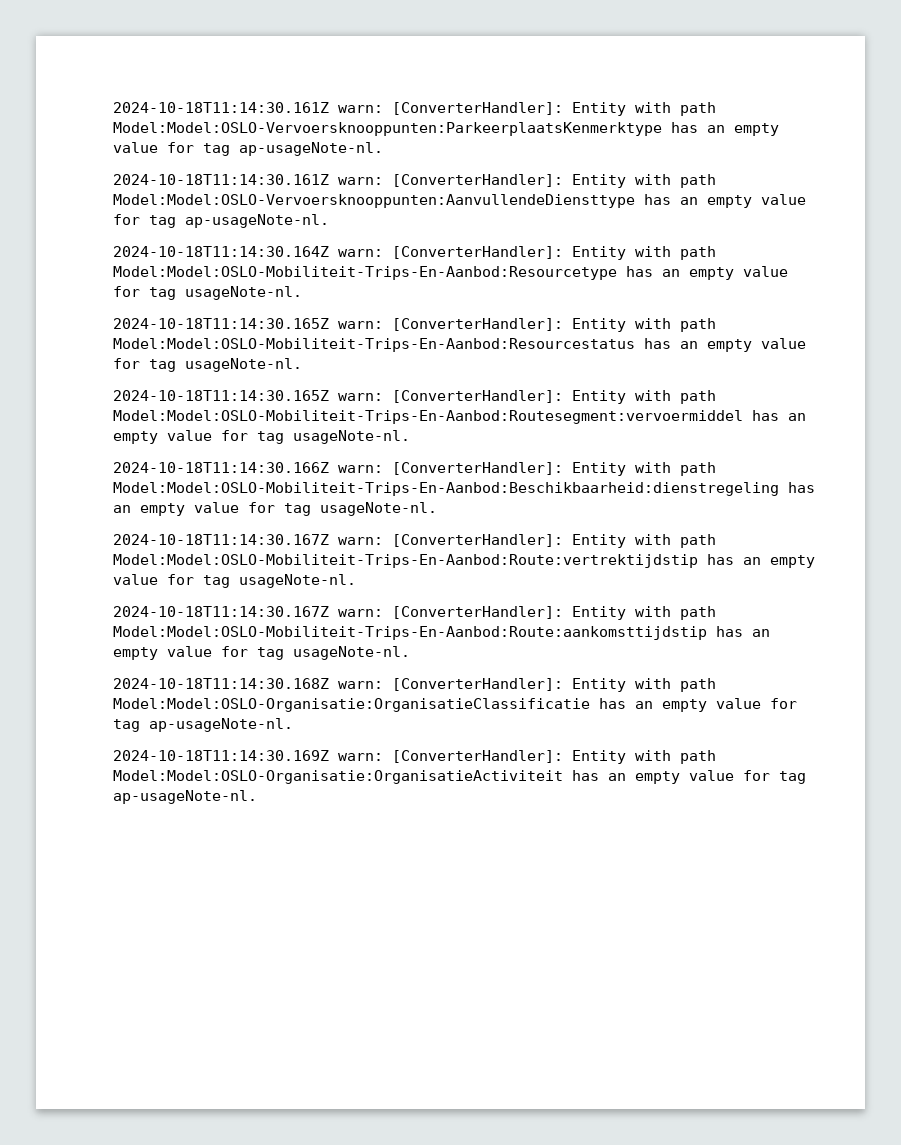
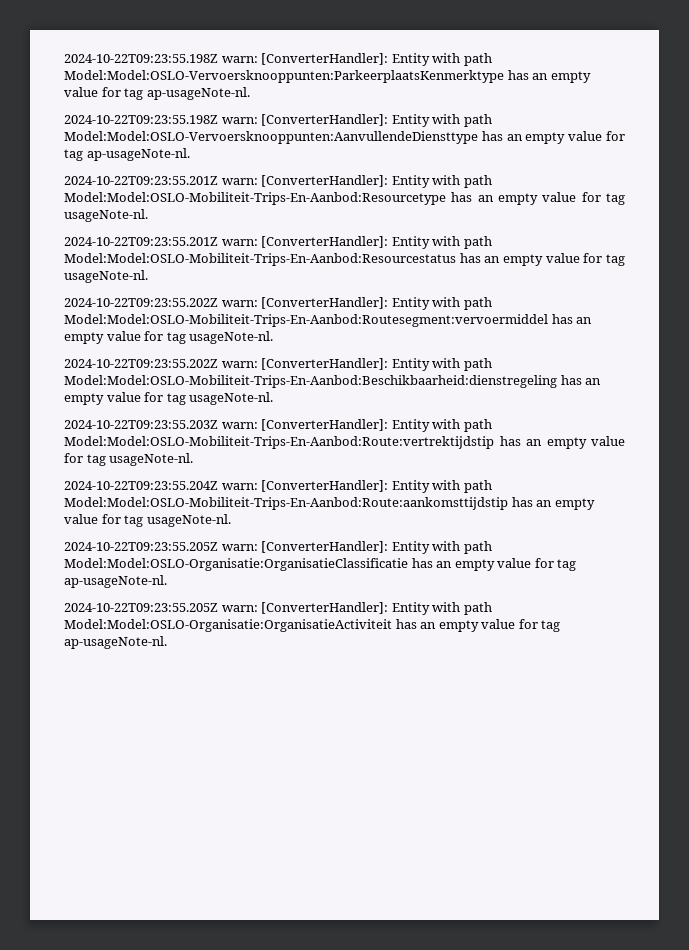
- 2024-10-18T11:14:30.161Z warn: [ConverterHandler]: Entity with path Model:Model:OSLO-Vervoersknooppunten:ParkeerplaatsKenmerktype has an empty value for tag ap-usageNote-nl.
+ 2024-10-22T09:23:55.198Z warn: [ConverterHandler]: Entity with path Model:Model:OSLO-Vervoersknooppunten:ParkeerplaatsKenmerktype has an empty value for tag ap-usageNote-nl.
- 2024-10-18T11:14:30.161Z warn: [ConverterHandler]: Entity with path Model:Model:OSLO-Vervoersknooppunten:AanvullendeDiensttype has an empty value for tag ap-usageNote-nl.
+ 2024-10-22T09:23:55.198Z warn: [ConverterHandler]: Entity with path Model:Model:OSLO-Vervoersknooppunten:AanvullendeDiensttype has an empty value for tag ap-usageNote-nl.
- 2024-10-18T11:14:30.164Z warn: [ConverterHandler]: Entity with path Model:Model:OSLO-Mobiliteit-Trips-En-Aanbod:Resourcetype has an empty value for tag usageNote-nl.
+ 2024-10-22T09:23:55.201Z warn: [ConverterHandler]: Entity with path Model:Model:OSLO-Mobiliteit-Trips-En-Aanbod:Resourcetype has an empty value for tag usageNote-nl.
- 2024-10-18T11:14:30.165Z warn: [ConverterHandler]: Entity with path Model:Model:OSLO-Mobiliteit-Trips-En-Aanbod:Resourcestatus has an empty value for tag usageNote-nl.
+ 2024-10-22T09:23:55.201Z warn: [ConverterHandler]: Entity with path Model:Model:OSLO-Mobiliteit-Trips-En-Aanbod:Resourcestatus has an empty value for tag usageNote-nl.
- 2024-10-18T11:14:30.165Z warn: [ConverterHandler]: Entity with path Model:Model:OSLO-Mobiliteit-Trips-En-Aanbod:Routesegment:vervoermiddel has an empty value for tag usageNote-nl.
+ 2024-10-22T09:23:55.202Z warn: [ConverterHandler]: Entity with path Model:Model:OSLO-Mobiliteit-Trips-En-Aanbod:Routesegment:vervoermiddel has an empty value for tag usageNote-nl.
- 2024-10-18T11:14:30.166Z warn: [ConverterHandler]: Entity with path Model:Model:OSLO-Mobiliteit-Trips-En-Aanbod:Beschikbaarheid:dienstregeling has an empty value for tag usageNote-nl.
+ 2024-10-22T09:23:55.202Z warn: [ConverterHandler]: Entity with path Model:Model:OSLO-Mobiliteit-Trips-En-Aanbod:Beschikbaarheid:dienstregeling has an empty value for tag usageNote-nl.
- 2024-10-18T11:14:30.167Z warn: [ConverterHandler]: Entity with path Model:Model:OSLO-Mobiliteit-Trips-En-Aanbod:Route:vertrektijdstip has an empty value for tag usageNote-nl.
+ 2024-10-22T09:23:55.203Z warn: [ConverterHandler]: Entity with path Model:Model:OSLO-Mobiliteit-Trips-En-Aanbod:Route:vertrektijdstip has an empty value for tag usageNote-nl.
- 2024-10-18T11:14:30.167Z warn: [ConverterHandler]: Entity with path Model:Model:OSLO-Mobiliteit-Trips-En-Aanbod:Route:aankomsttijdstip has an empty value for tag usageNote-nl.
+ 2024-10-22T09:23:55.204Z warn: [ConverterHandler]: Entity with path Model:Model:OSLO-Mobiliteit-Trips-En-Aanbod:Route:aankomsttijdstip has an empty value for tag usageNote-nl.
- 2024-10-18T11:14:30.168Z warn: [ConverterHandler]: Entity with path Model:Model:OSLO-Organisatie:OrganisatieClassificatie has an empty value for tag ap-usageNote-nl.
+ 2024-10-22T09:23:55.205Z warn: [ConverterHandler]: Entity with path Model:Model:OSLO-Organisatie:OrganisatieClassificatie has an empty value for tag ap-usageNote-nl.
- 2024-10-18T11:14:30.169Z warn: [ConverterHandler]: Entity with path Model:Model:OSLO-Organisatie:OrganisatieActiviteit has an empty value for tag ap-usageNote-nl.
+ 2024-10-22T09:23:55.205Z warn: [ConverterHandler]: Entity with path Model:Model:OSLO-Organisatie:OrganisatieActiviteit has an empty value for tag ap-usageNote-nl.

